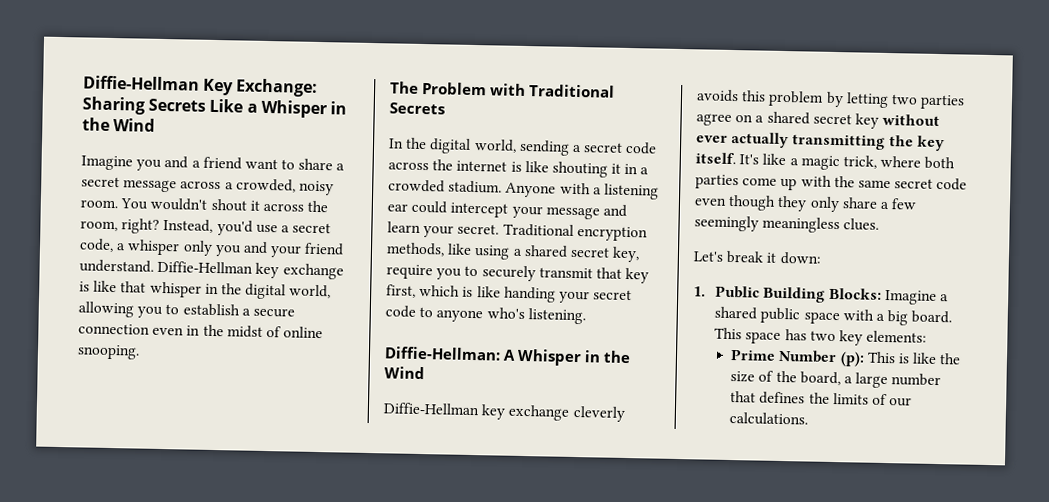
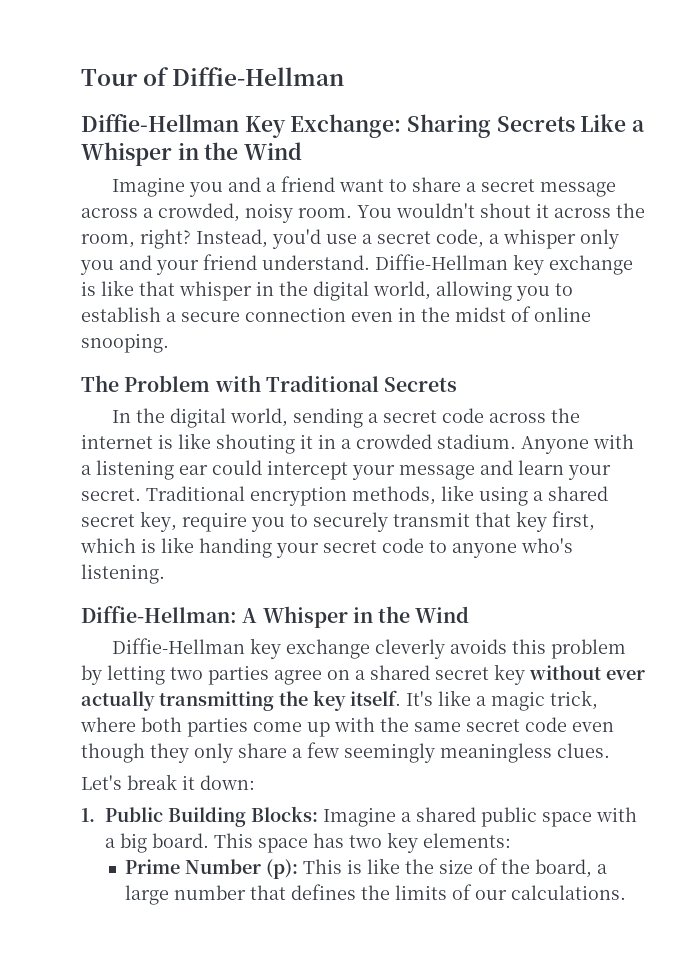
+ Tour of Diffie-Hellman

